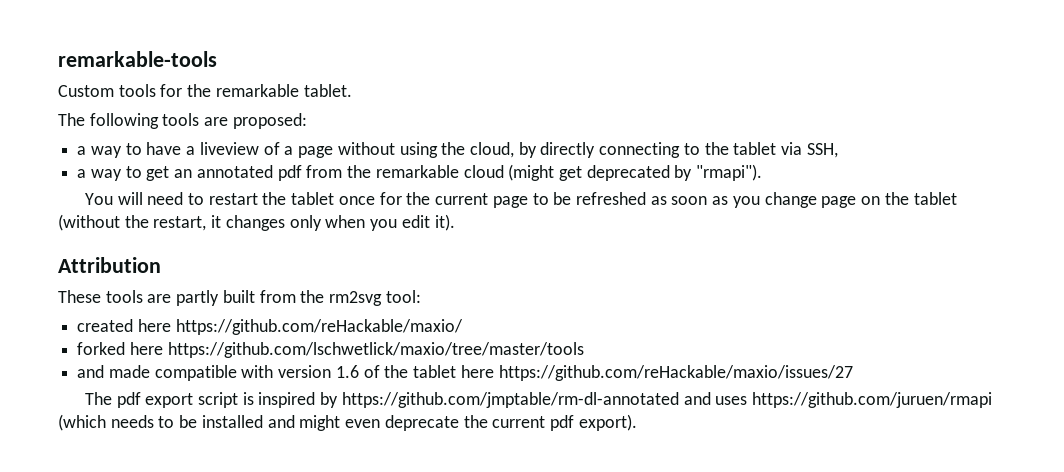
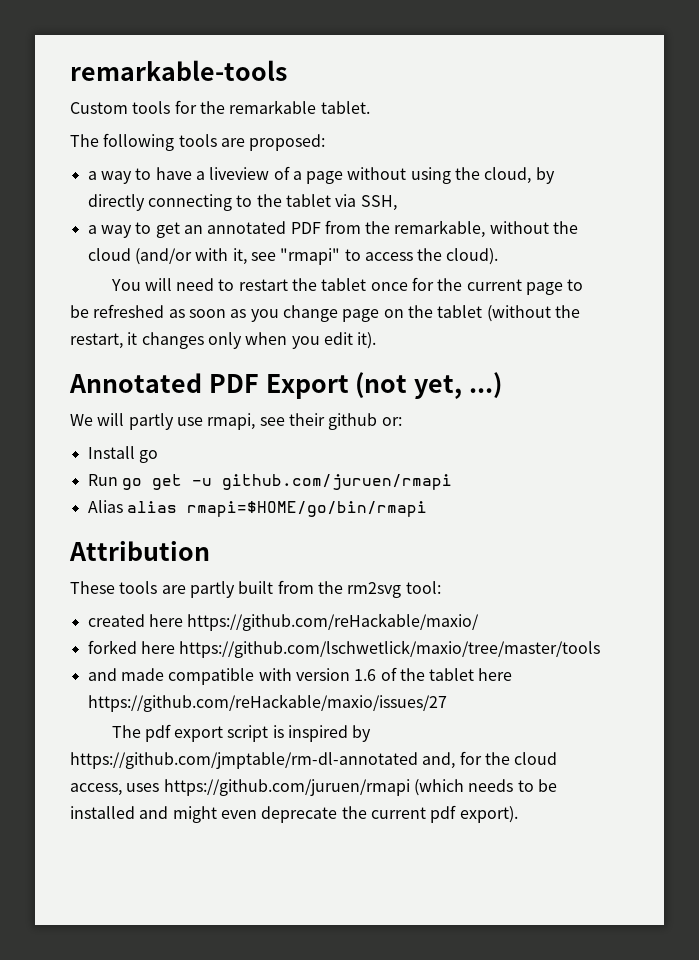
- a way to get an annotated pdf from the remarkable cloud (might get deprecated by "rmapi").
+ a way to get an annotated PDF from the remarkable, without the cloud (and/or with it, see "rmapi" to access the cloud).
+ Annotated PDF Export (not yet, ...)
+ We will partly use rmapi, see their github or:
+ Install go
+ Run go get -u github.com/juruen/rmapi
+ Alias alias rmapi=$HOME/go/bin/rmapi
- The pdf export script is inspired by https://github.com/jmptable/rm-dl-annotated and uses https://github.com/juruen/rmapi (which needs to be installed and might even deprecate the current pdf export).
+ The pdf export script is inspired by https://github.com/jmptable/rm-dl-annotated and, for the cloud access, uses https://github.com/juruen/rmapi (which needs to be installed and might even deprecate the current pdf export).

